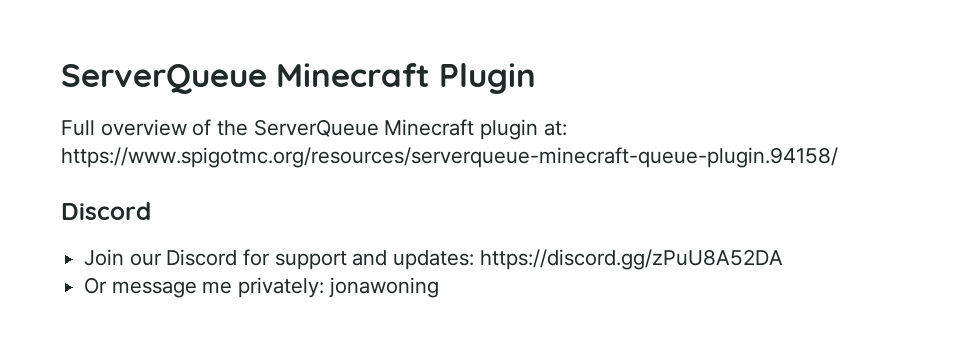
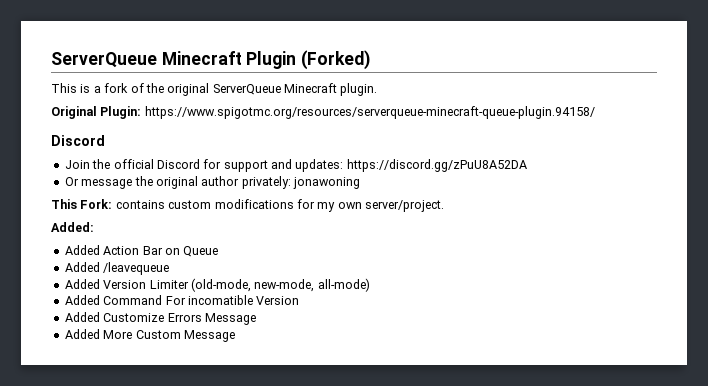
- ServerQueue Minecraft Plugin
- Full overview of the ServerQueue Minecraft plugin at: https://www.spigotmc.org/resources/serverqueue-minecraft-queue-plugin.94158/
+ ServerQueue Minecraft Plugin (Forked)
+ This is a fork of the original ServerQueue Minecraft plugin.
+ Original Plugin: https://www.spigotmc.org/resources/serverqueue-minecraft-queue-plugin.94158/
- Join our Discord for support and updates: https://discord.gg/zPuU8A52DA
+ Join the official Discord for support and updates: https://discord.gg/zPuU8A52DA
- Or message me privately: jonawoning
+ Or message the original author privately: jonawoning
+ This Fork: contains custom modifications for my own server/project.
+ Added:
+ Added Action Bar on Queue
+ Added /leavequeue
+ Added Version Limiter (old-mode, new-mode, all-mode)
+ Added Command For incomatible Version
+ Added Customize Errors Message
+ Added More Custom Message

